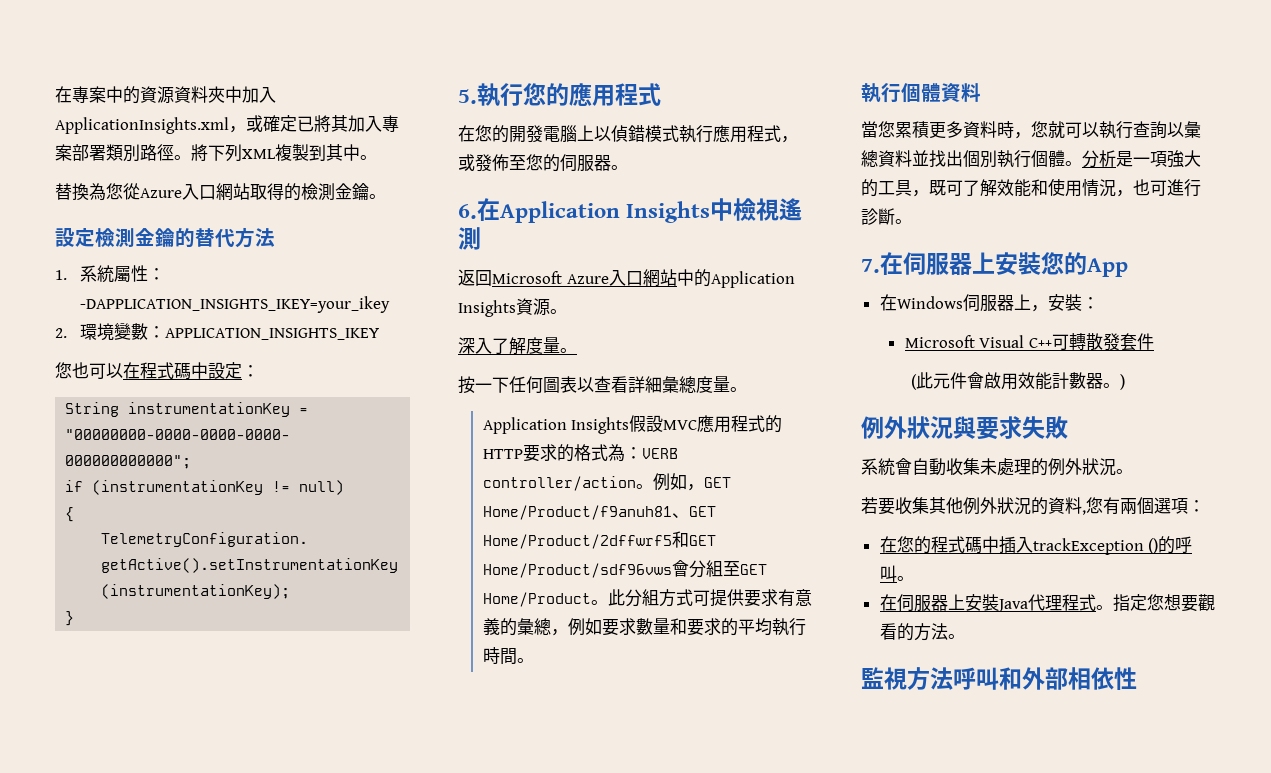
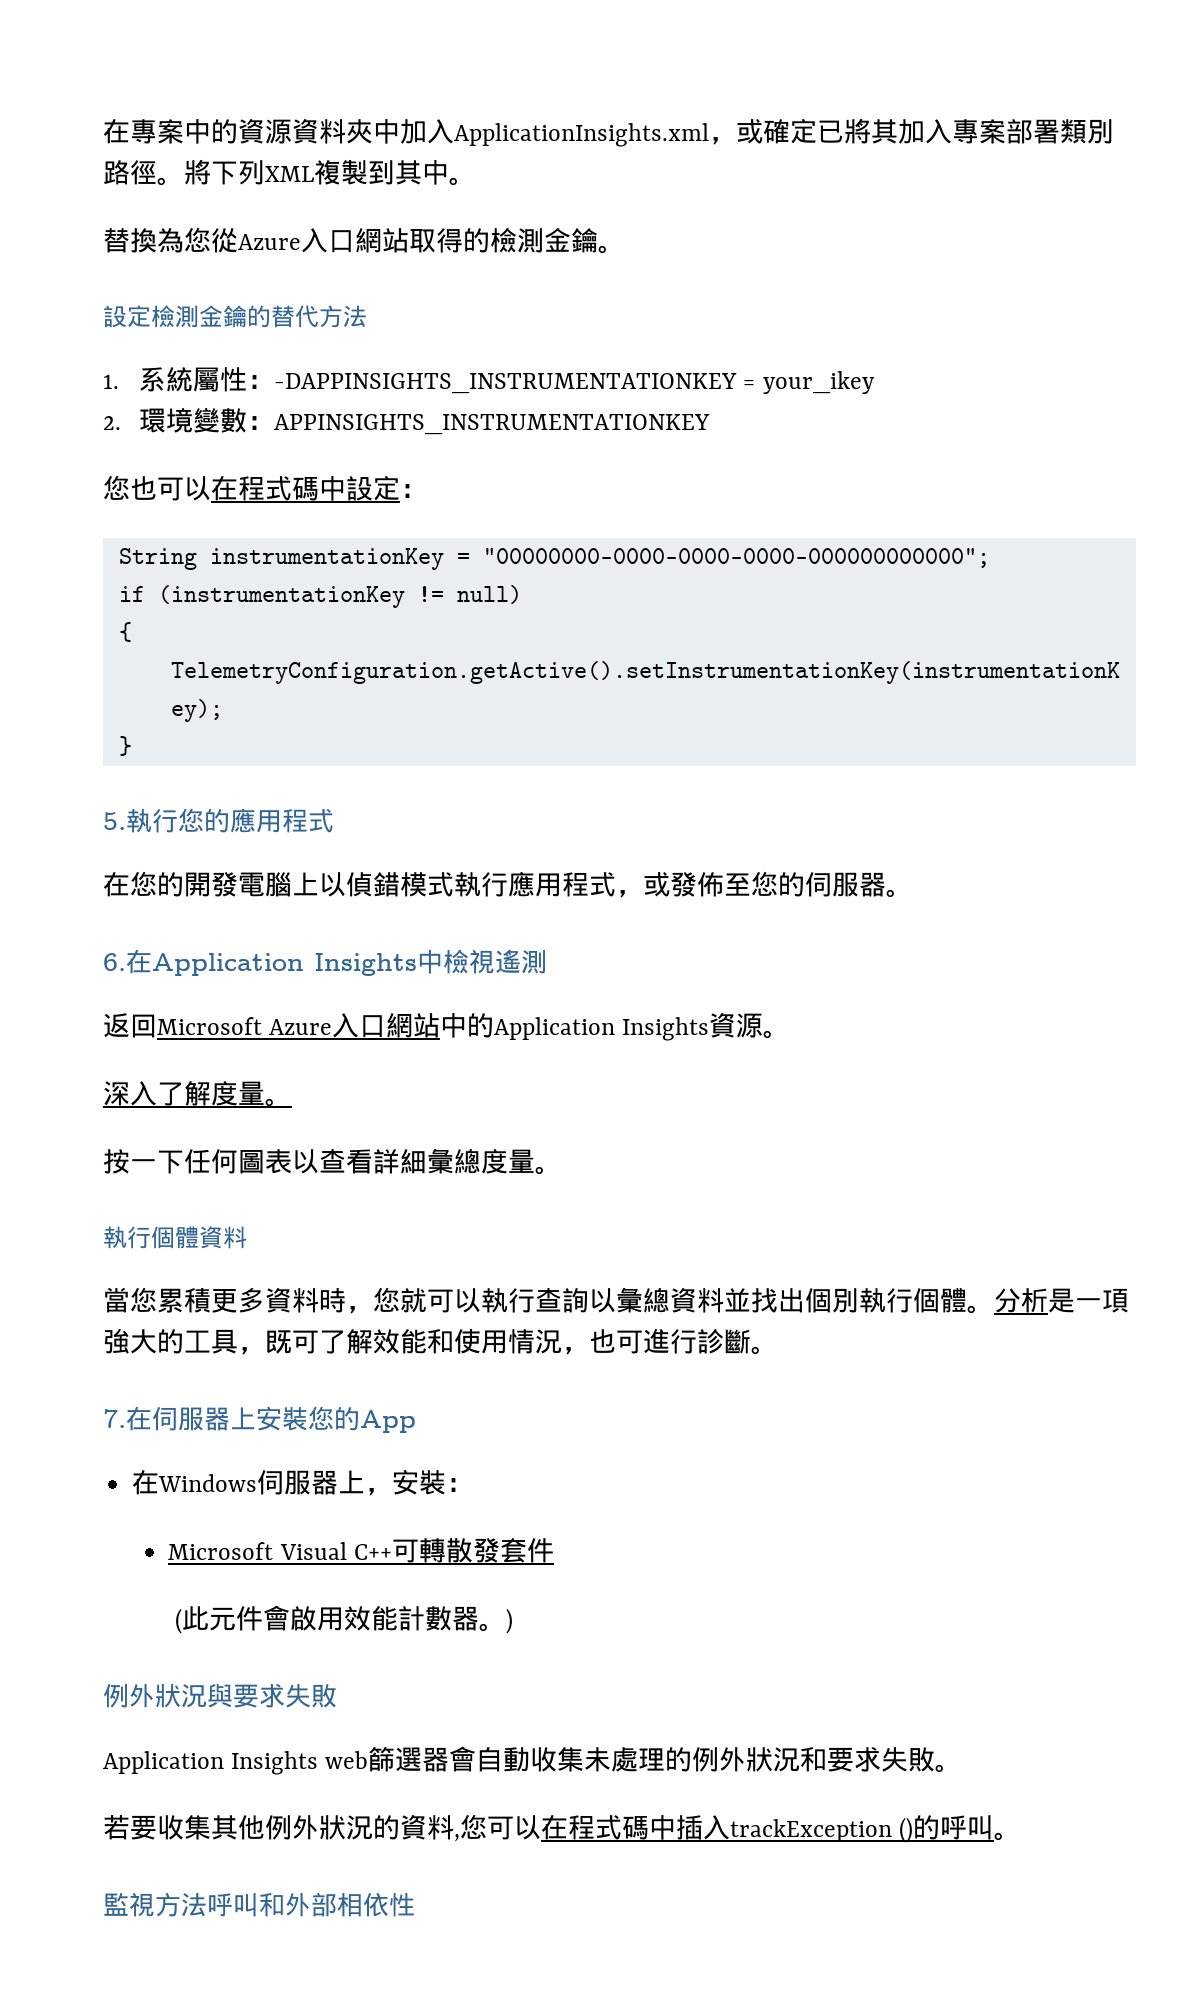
- 1.系統屬性：-DAPPLICATION_INSIGHTS_IKEY=your_ikey
+ 1.系統屬性：-DAPPINSIGHTS_INSTRUMENTATIONKEY = your_ikey
- 2.環境變數：APPLICATION_INSIGHTS_IKEY
+ 2.環境變數：APPINSIGHTS_INSTRUMENTATIONKEY
- Application Insights假設MVC應用程式的HTTP要求的格式為：VERB controller/action。例如，GET Home/Product/f9anuh81、GET Home/Product/2dffwrf5和GET Home/Product/sdf96vws會分組至GET Home/Product。此分組方式可提供要求有意義的彙總，例如要求數量和要求的平均執行時間。
- 系統會自動收集未處理的例外狀況。
+ Application Insights web篩選器會自動收集未處理的例外狀況和要求失敗。
- 若要收集其他例外狀況的資料,您有兩個選項：
- 在您的程式碼中插入trackException ()的呼叫。
+ 若要收集其他例外狀況的資料,您可以在程式碼中插入trackException ()的呼叫。
- 在伺服器上安裝Java代理程式。指定您想要觀看的方法。

